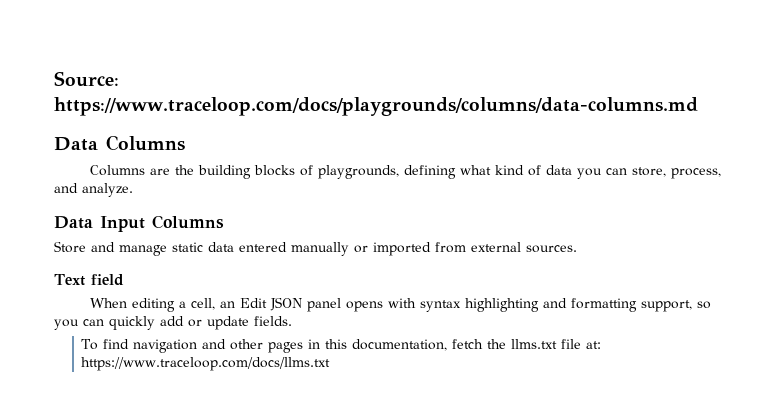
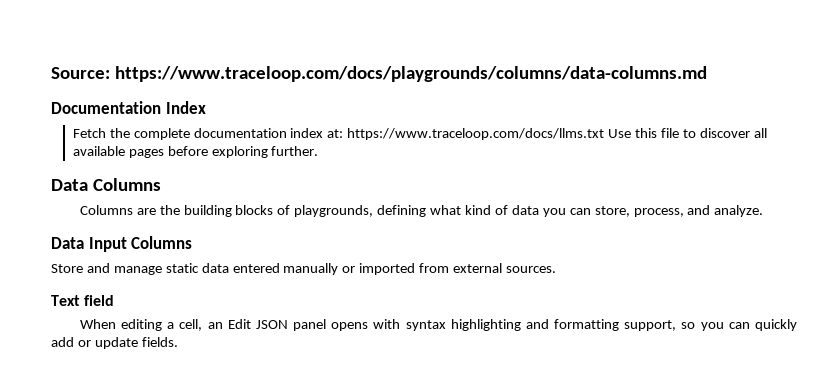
+ Documentation Index
+ Fetch the complete documentation index at: https://www.traceloop.com/docs/llms.txt Use this file to discover all available pages before exploring further.
- To find navigation and other pages in this documentation, fetch the llms.txt file at: https://www.traceloop.com/docs/llms.txt

